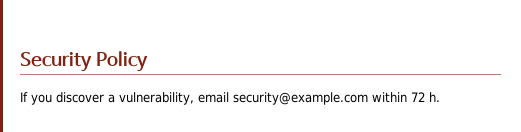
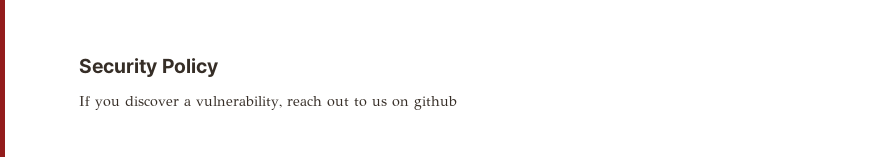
- If you discover a vulnerability, email security@example.com within 72 h.
+ If you discover a vulnerability, reach out to us on github

